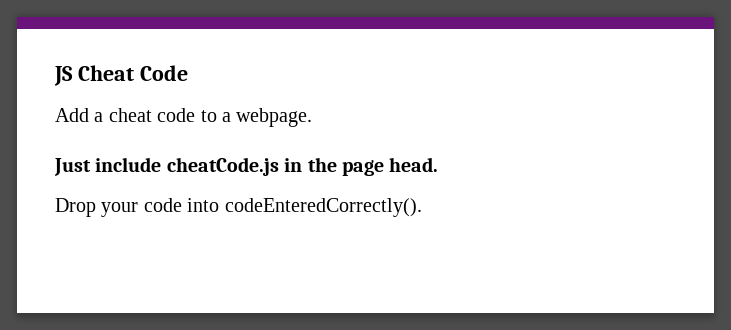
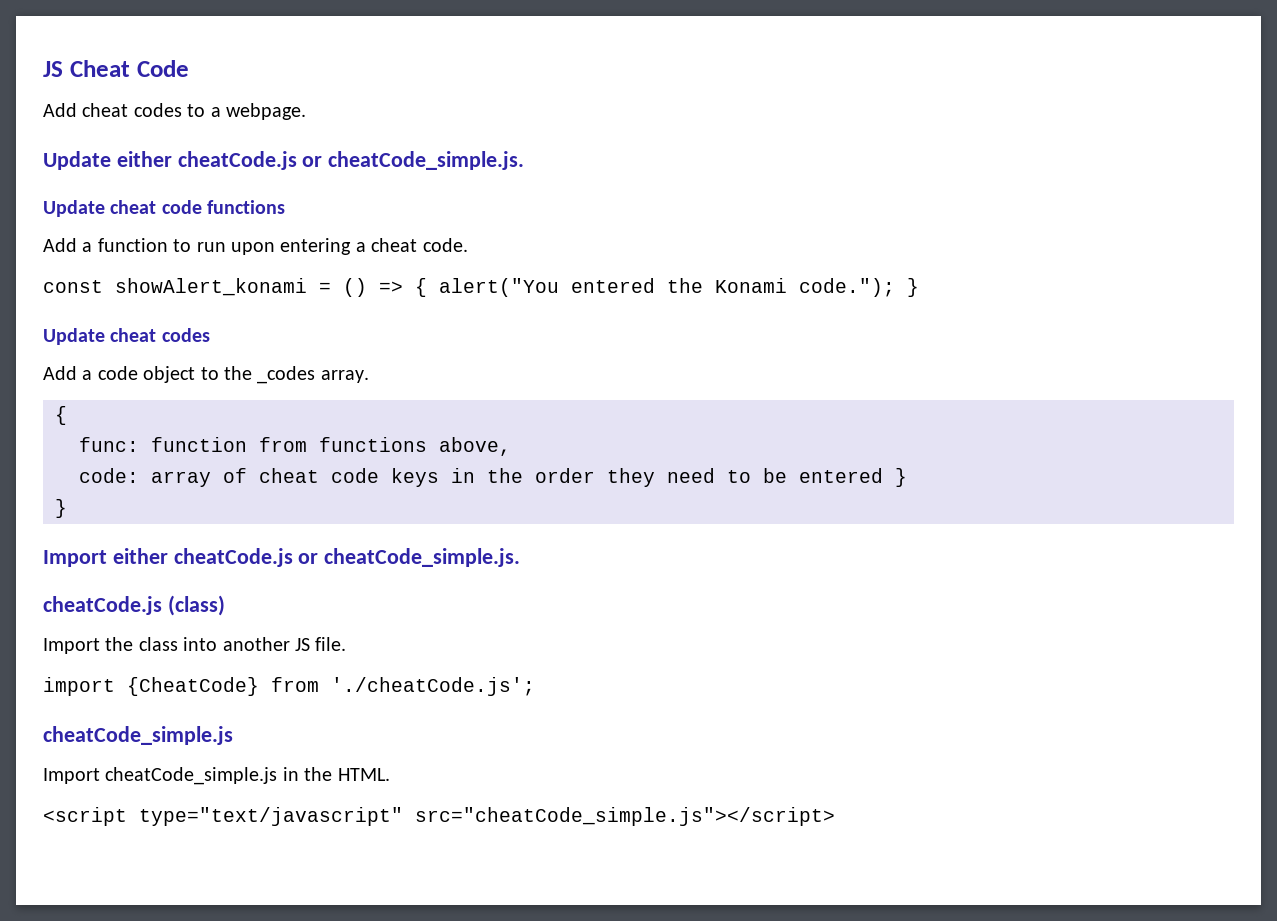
- Add a cheat code to a webpage.
+ Add cheat codes to a webpage.
- Just include cheatCode.js in the page head.
- Drop your code into codeEnteredCorrectly().
+ Update either cheatCode.js or cheatCode_simple.js.
+ Update cheat code functions
+ Add a function to run upon entering a cheat code.
+ const showAlert_konami = () => { alert("You entered the Konami code."); }
+ Update cheat codes
+ Add a code object to the _codes array.
+ {
+ func: function from functions above,
+ code: array of cheat code keys in the order they need to be entered }
+ }
+ Import either cheatCode.js or cheatCode_simple.js.
+ cheatCode.js (class)
+ Import the class into another JS file.
+ import {CheatCode} from './cheatCode.js';
+ cheatCode_simple.js
+ Import cheatCode_simple.js in the HTML.
+ <script type="text/javascript" src="cheatCode_simple.js"></script>

